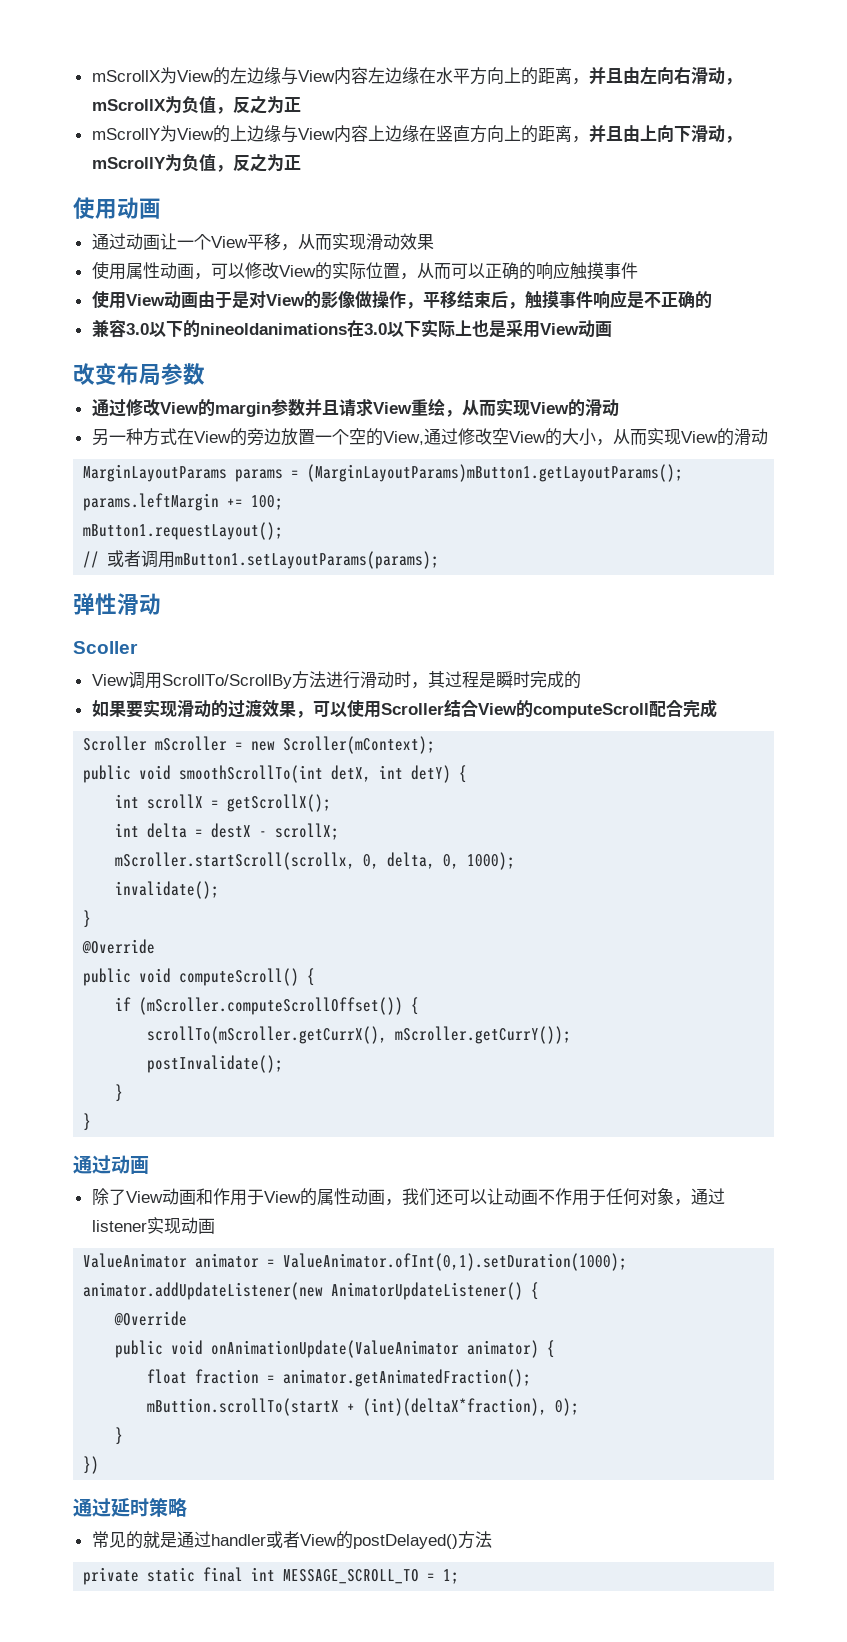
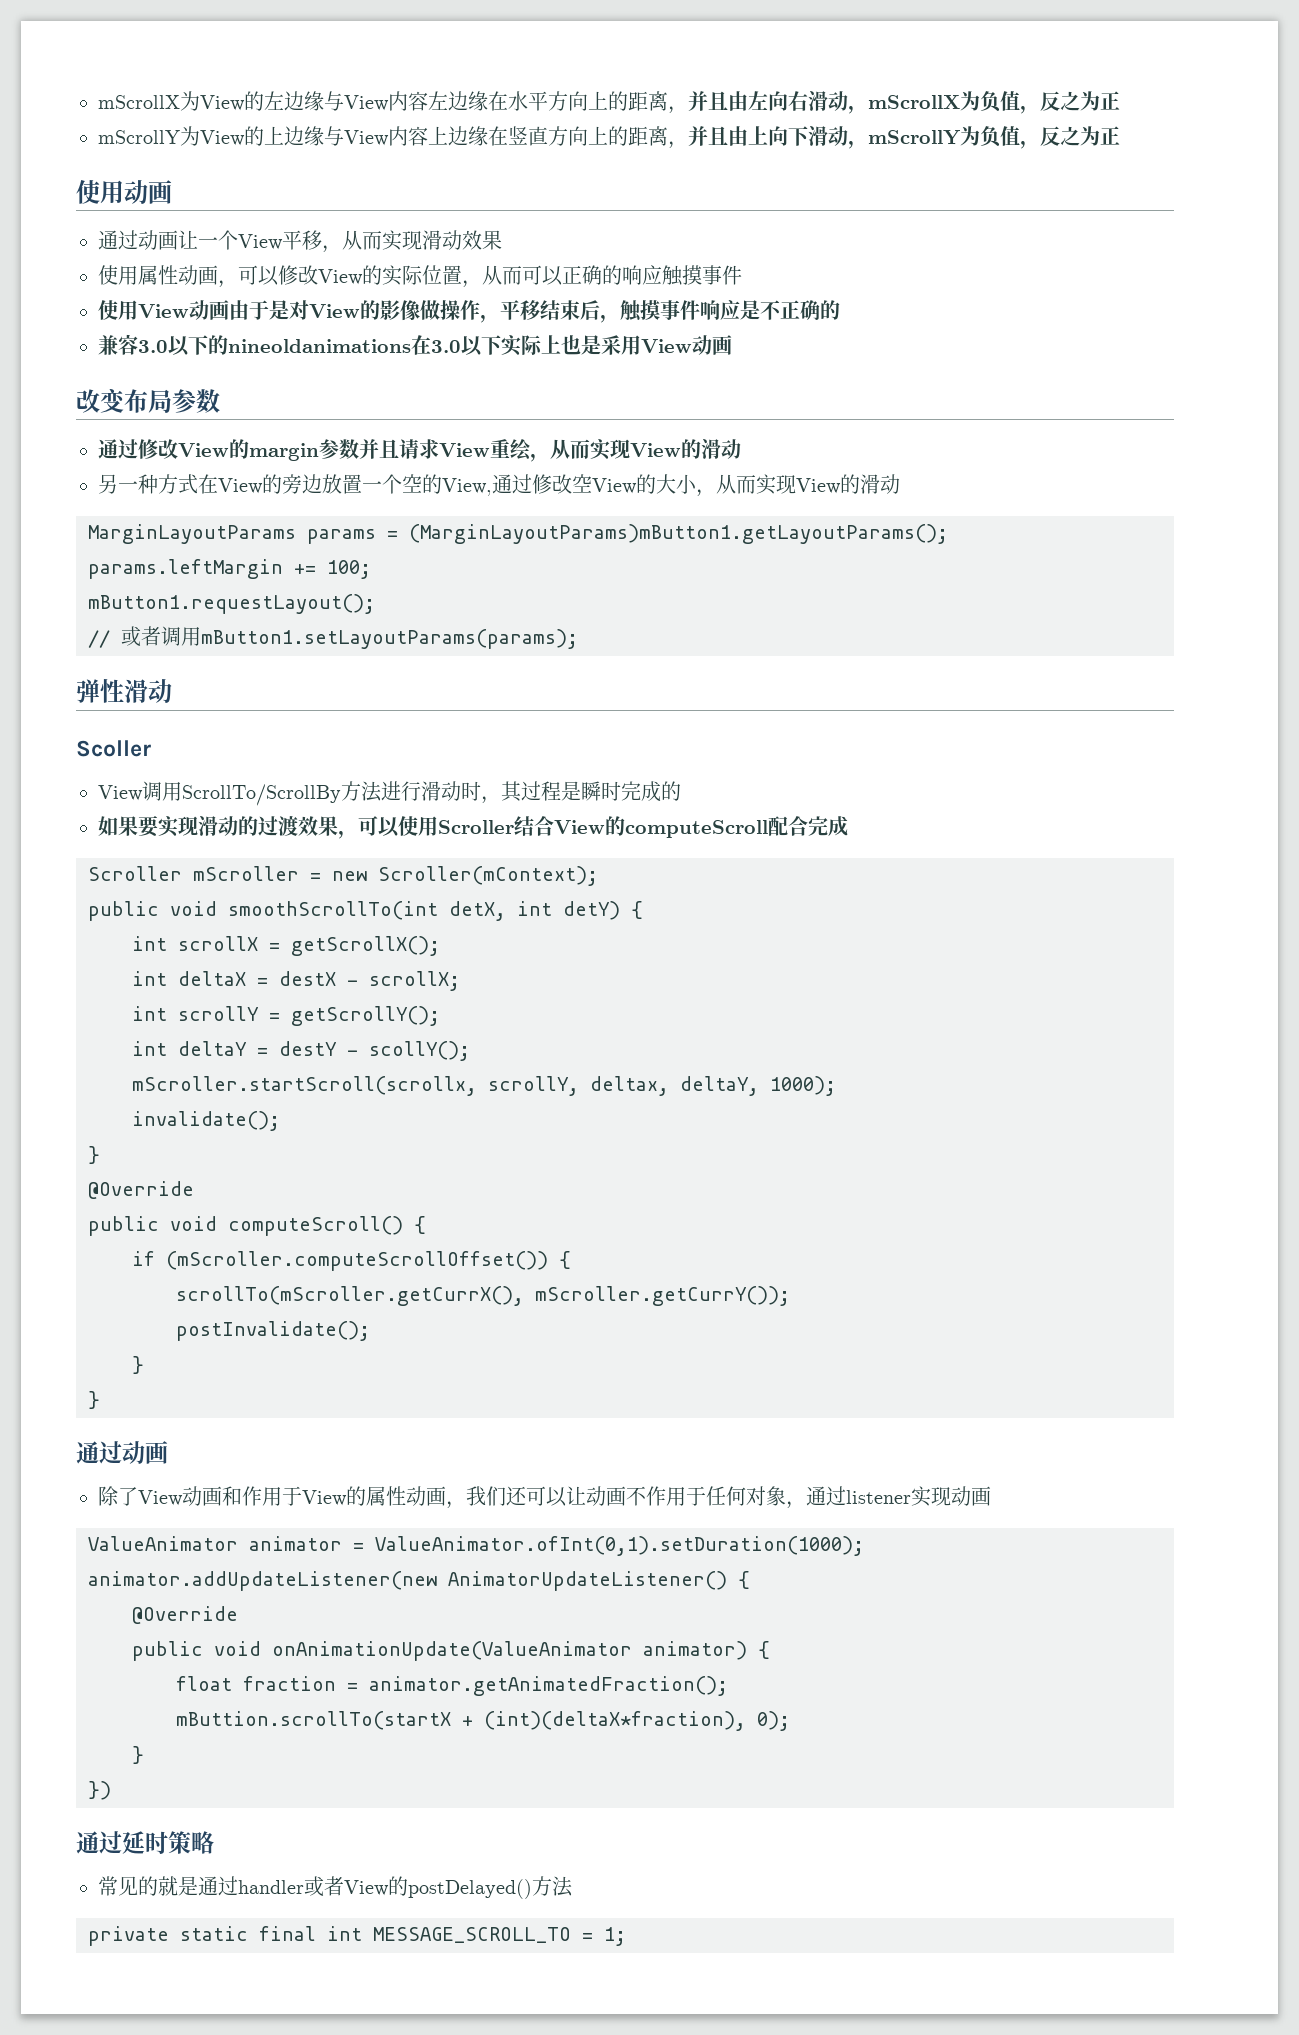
- int delta = destX - scrollX;
+ int deltaX = destX - scrollX;
- mScroller.startScroll(scrollx, 0, delta, 0, 1000);
+ int scrollY = getScrollY();
+ int deltaY = destY - scollY();
+ mScroller.startScroll(scrollx, scrollY, deltax, deltaY, 1000);

